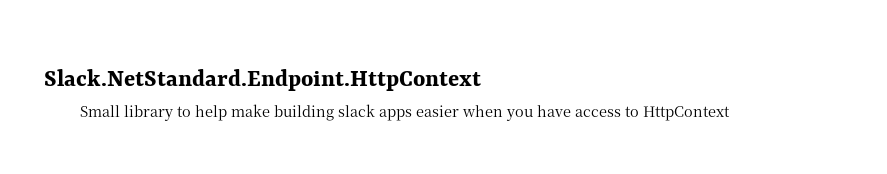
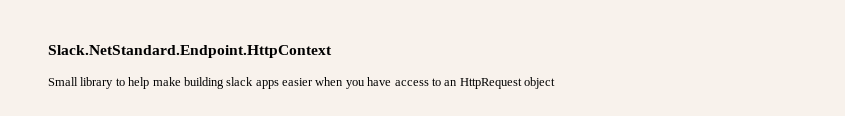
- Small library to help make building slack apps easier when you have access to HttpContext
+ Small library to help make building slack apps easier when you have access to an HttpRequest object

